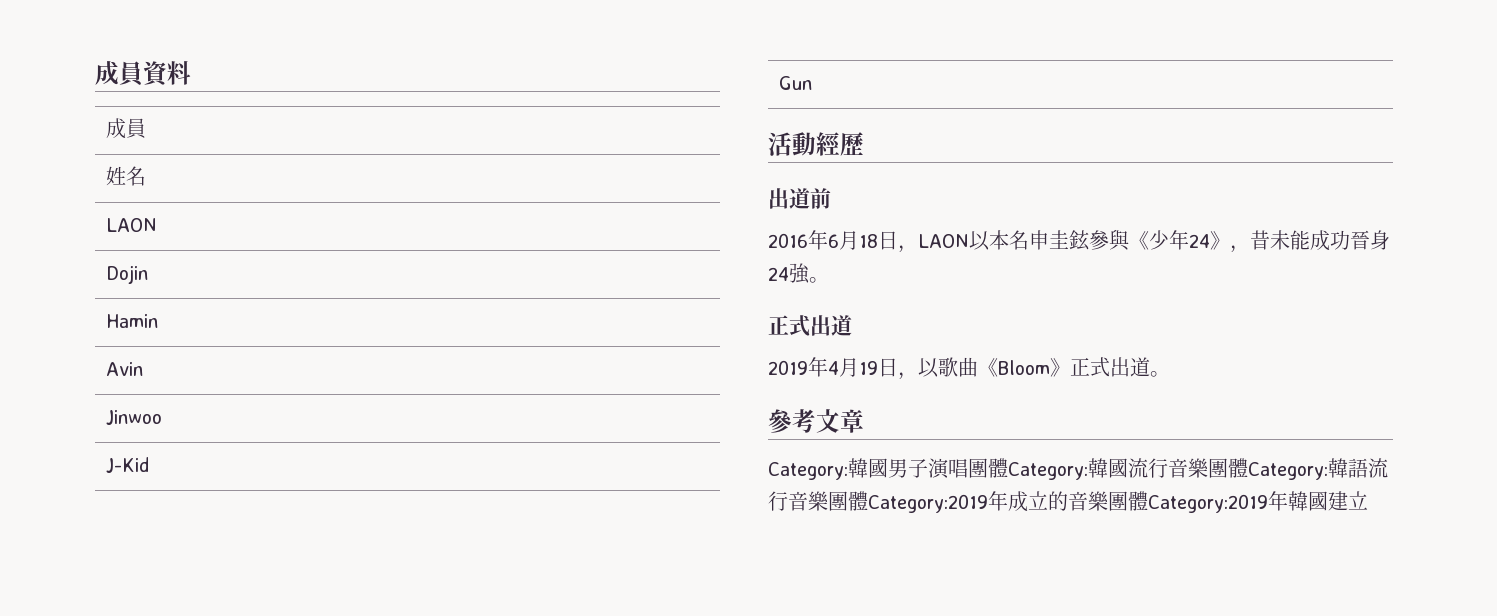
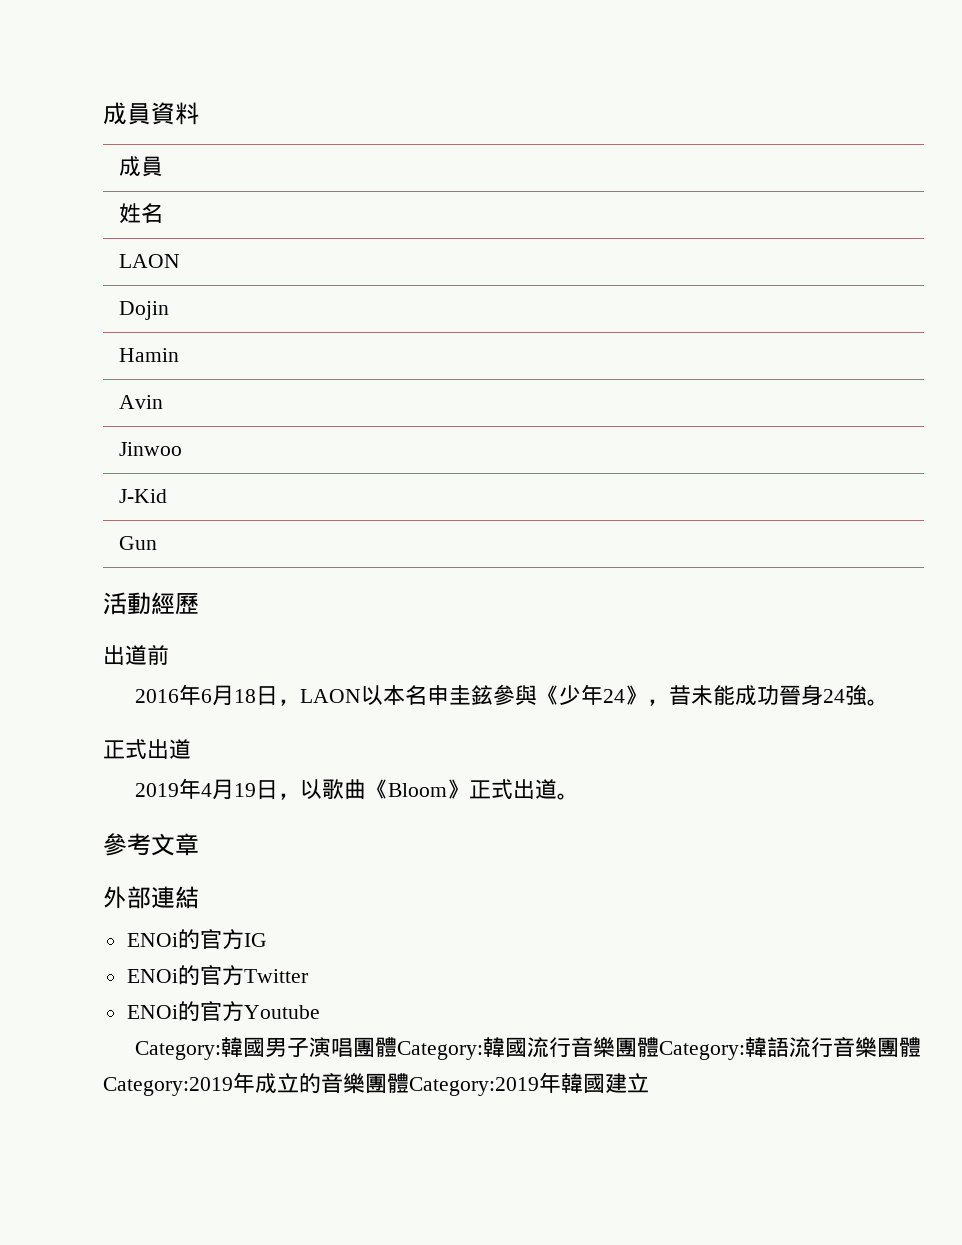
+ 外部連結
+ ENOi的官方IG
+ ENOi的官方Twitter
+ ENOi的官方Youtube

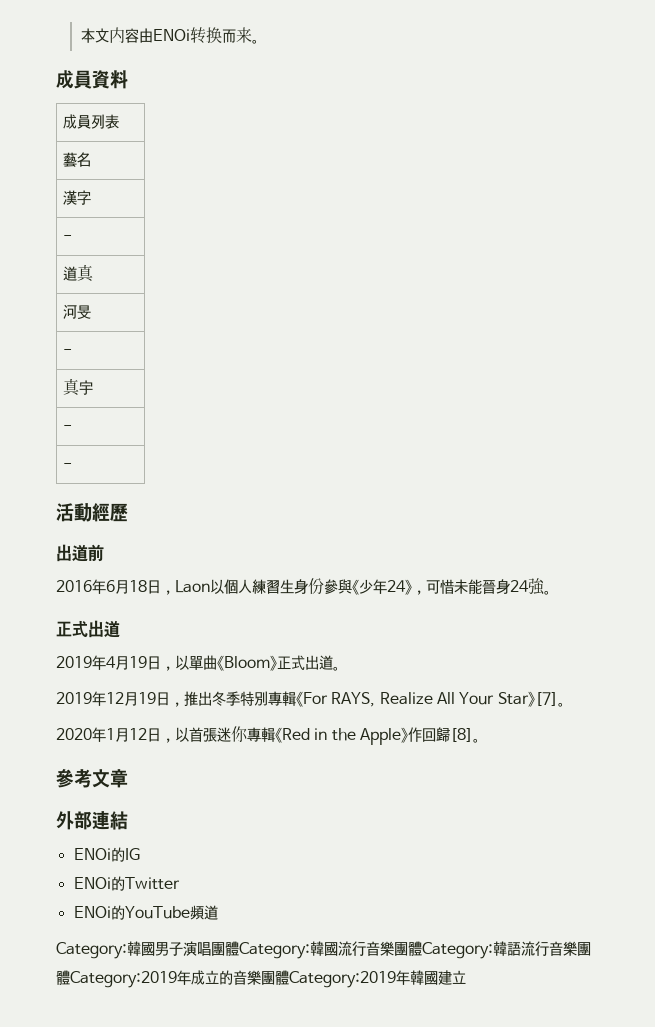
+ 本文内容由ENOi转换而来。
  成員資料
- 成員
- 姓名
- LAON
- Dojin
- Hamin
- Avin
- Jinwoo
- J-Kid
- Gun
+ 成員列表
+ 藝名
+ 漢字
+ -
+ 道真
+ 河旻
+ -
+ 真宇
+ -
+ -
- 2016年6月18日，LAON以本名申圭鉉參與《少年24》，昔未能成功晉身24強。
+ 2016年6月18日，Laon以個人練習生身份參與《少年24》，可惜未能晉身24強。
- 2019年4月19日，以歌曲《Bloom》正式出道。
+ 2019年4月19日，以單曲《Bloom》正式出道。
+ 2019年12月19日，推出冬季特別專輯《For RAYS, Realize All Your Star》[7]。
+ 2020年1月12日，以首張迷你專輯《Red in the Apple》作回歸[8]。
- ENOi的官方IG
+ ENOi的IG
- ENOi的官方Twitter
+ ENOi的Twitter
- ENOi的官方Youtube
+ ENOi的YouTube頻道

